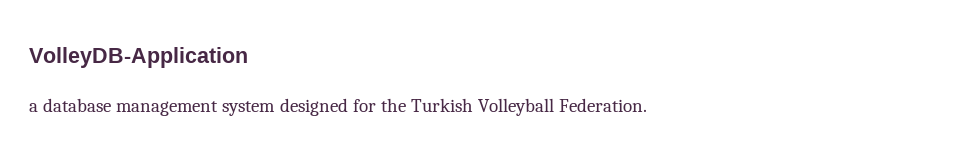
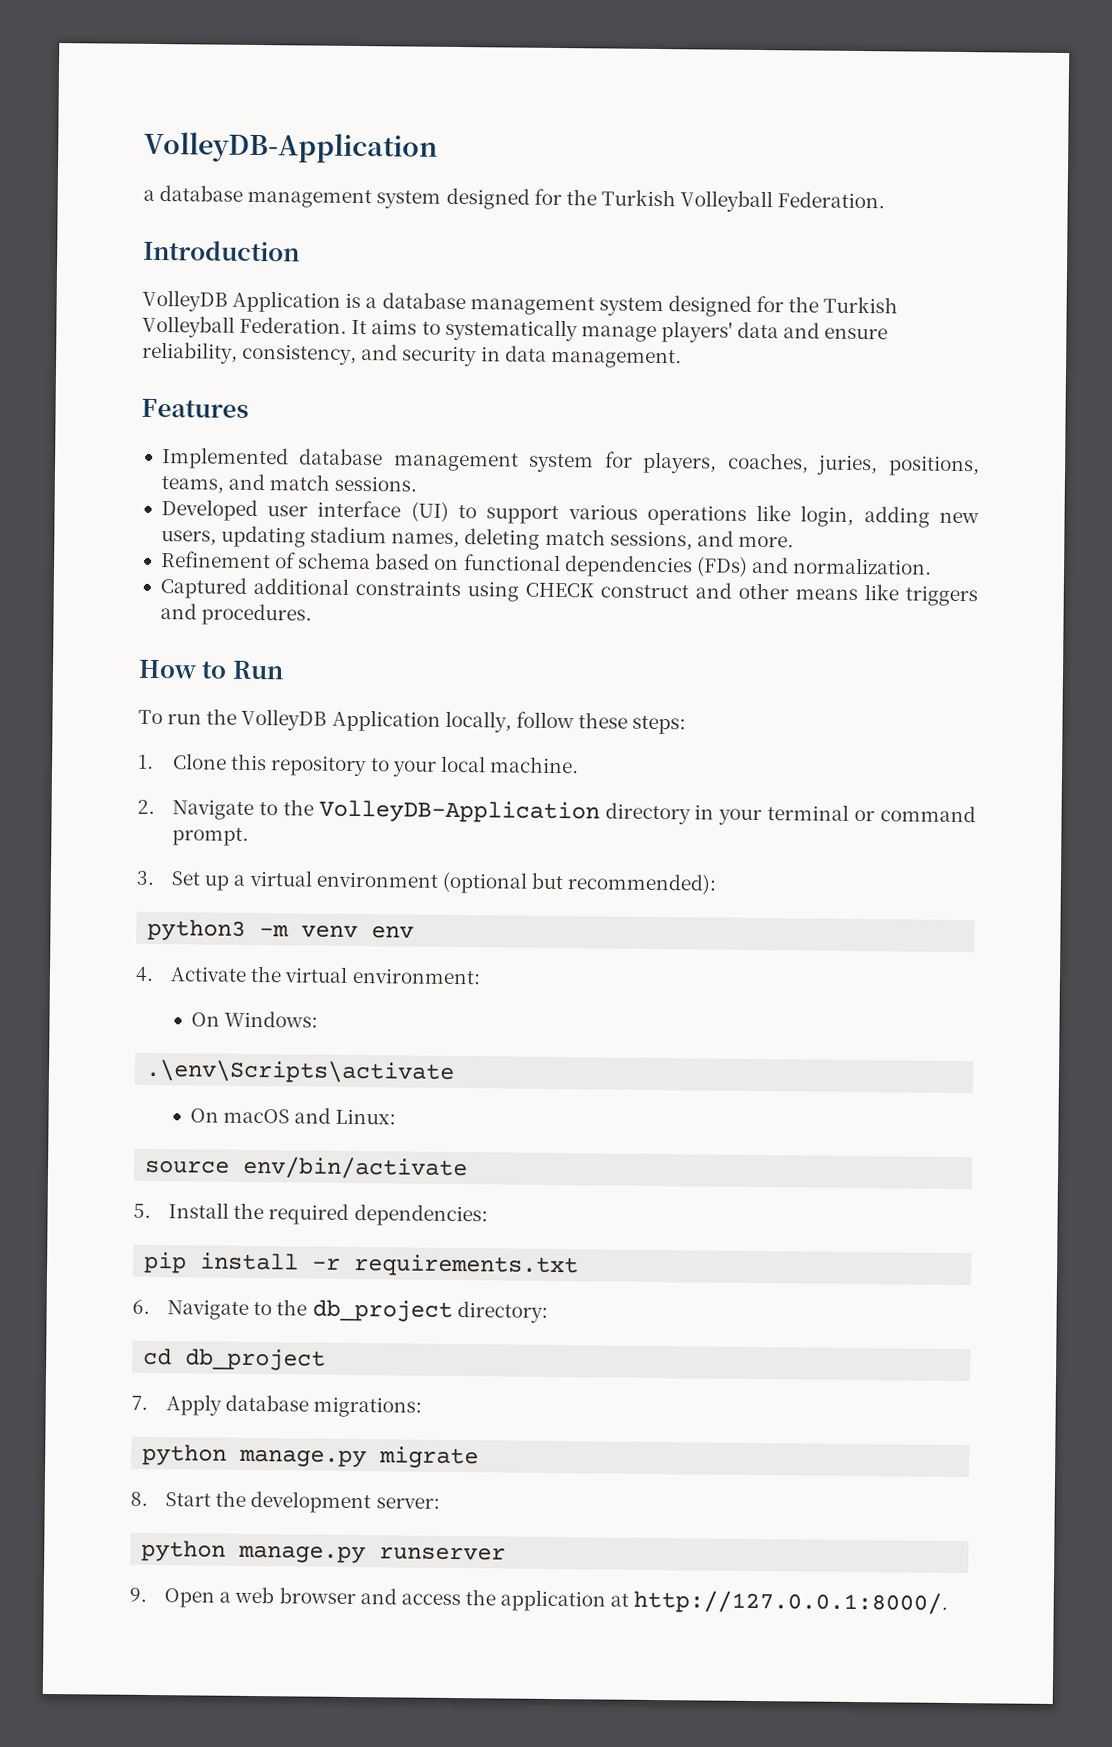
+ Introduction
+ VolleyDB Application is a database management system designed for the Turkish Volleyball Federation. It aims to systematically manage players' data and ensure reliability, consistency, and security in data management.
+ Features
+ Implemented database management system for players, coaches, juries, positions, teams, and match sessions.
+ Developed user interface (UI) to support various operations like login, adding new users, updating stadium names, deleting match sessions, and more.
+ Refinement of schema based on functional dependencies (FDs) and normalization.
+ Captured additional constraints using CHECK construct and other means like triggers and procedures.
+ How to Run
+ To run the VolleyDB Application locally, follow these steps:
+ 1. Clone this repository to your local machine.
+ 2. Navigate to the VolleyDB-Application directory in your terminal or command prompt.
+ 3. Set up a virtual environment (optional but recommended):
+ python3 -m venv env
+ 4. Activate the virtual environment:
+ On Windows:
+ .\env\Scripts\activate
+ On macOS and Linux:
+ source env/bin/activate
+ 5. Install the required dependencies:
+ pip install -r requirements.txt
+ 6. Navigate to the db_project directory:
+ cd db_project
+ 7. Apply database migrations:
+ python manage.py migrate
+ 8. Start the development server:
+ python manage.py runserver
+ 9. Open a web browser and access the application at http://127.0.0.1:8000/.

